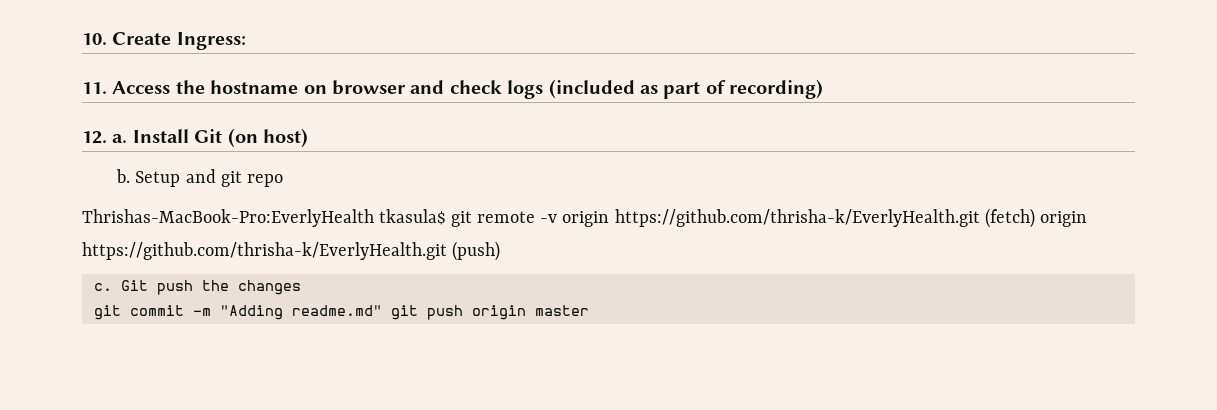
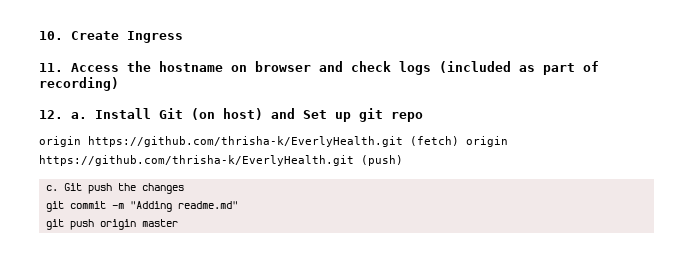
- 10. Create Ingress:
+ 10. Create Ingress
- Install Git (on host)
- b. Setup and git repo
+ Install Git (on host) and Set up git repo
- Thrishas-MacBook-Pro:EverlyHealth tkasula$ git remote -v origin https://github.com/thrisha-k/EverlyHealth.git (fetch) origin https://github.com/thrisha-k/EverlyHealth.git (push)
+ origin https://github.com/thrisha-k/EverlyHealth.git (fetch) origin https://github.com/thrisha-k/EverlyHealth.git (push)
- git commit -m "Adding readme.md" git push origin master
+ git commit -m "Adding readme.md"
+ git push origin master

